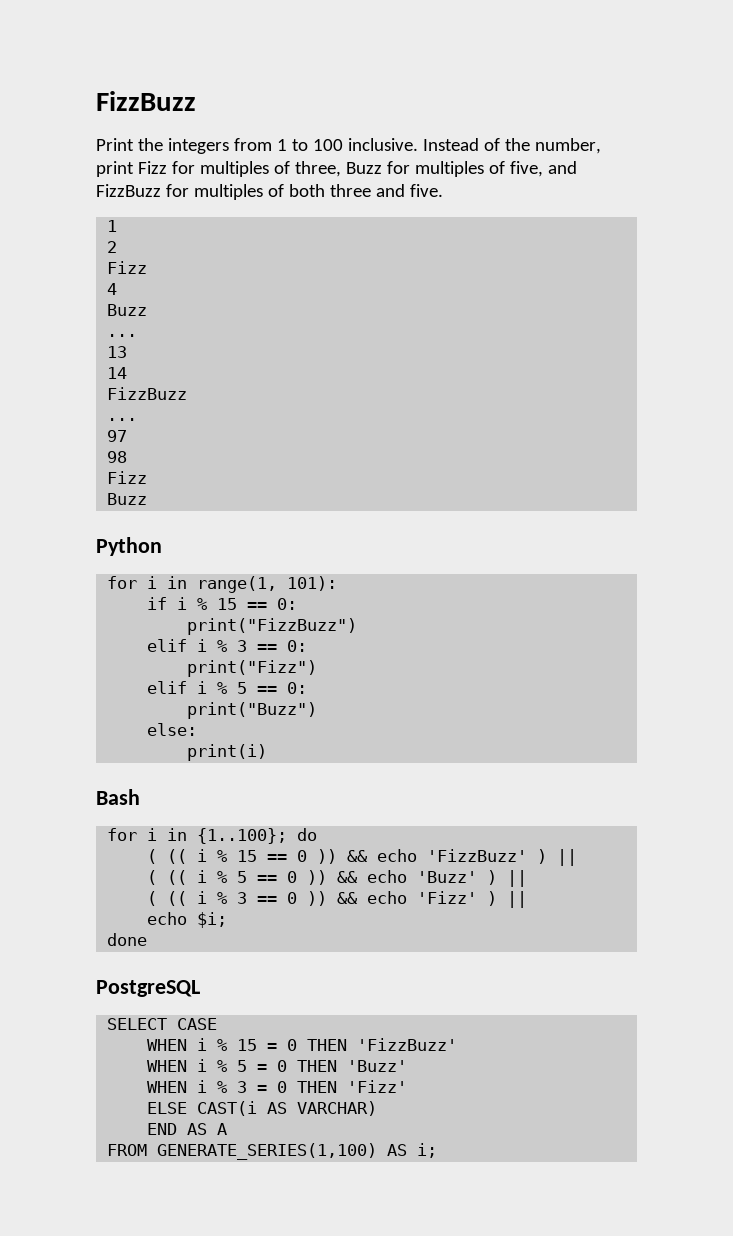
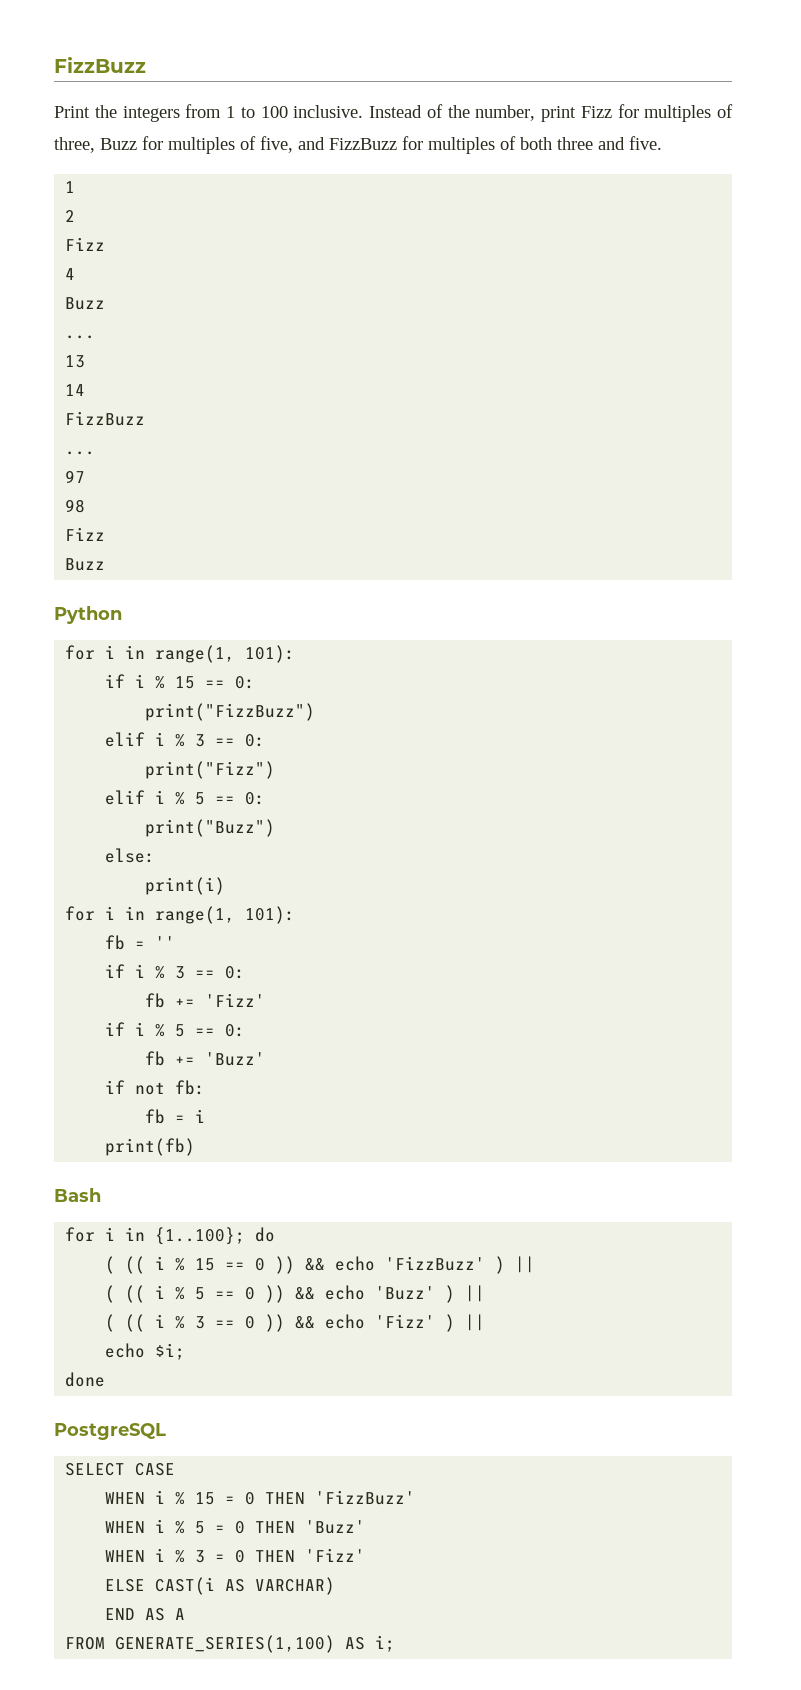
  print(i)
+ for i in range(1, 101):
+ fb = ''
+ if i % 3 == 0:
+ fb += 'Fizz'
+ if i % 5 == 0:
+ fb += 'Buzz'
+ if not fb:
+ fb = i
+ print(fb)

